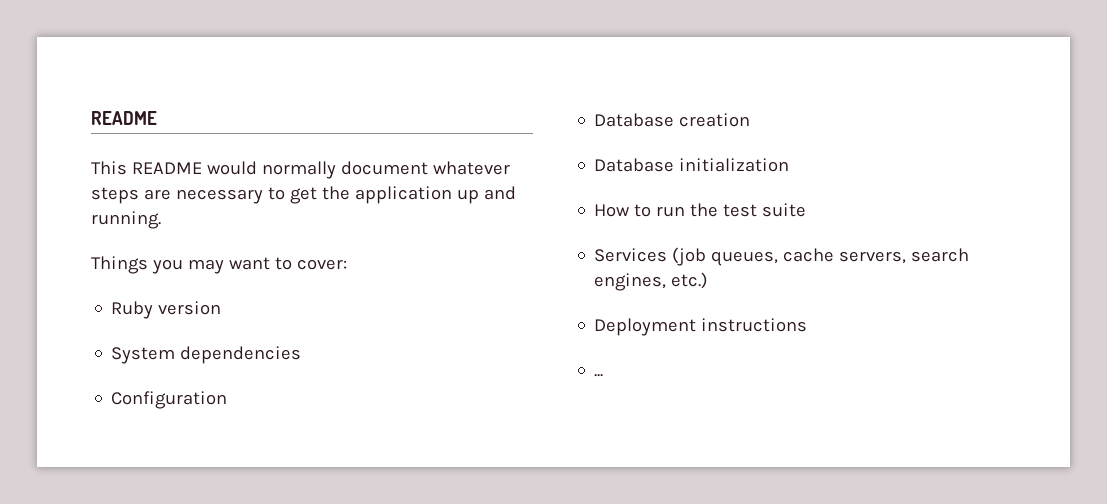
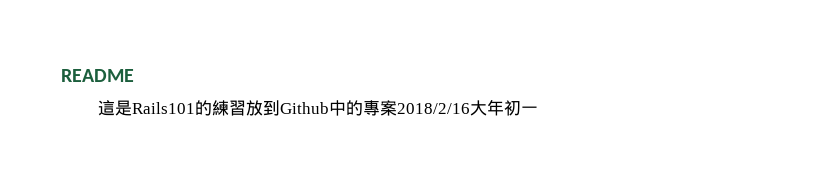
- This README would normally document whatever steps are necessary to get the application up and running.
- Things you may want to cover:
- Ruby version
- System dependencies
- Configuration
- Database creation
- Database initialization
- How to run the test suite
- Services (job queues, cache servers, search engines, etc.)
- Deployment instructions
- ...
+ 這是Rails101的練習放到Github中的專案2018/2/16大年初一

